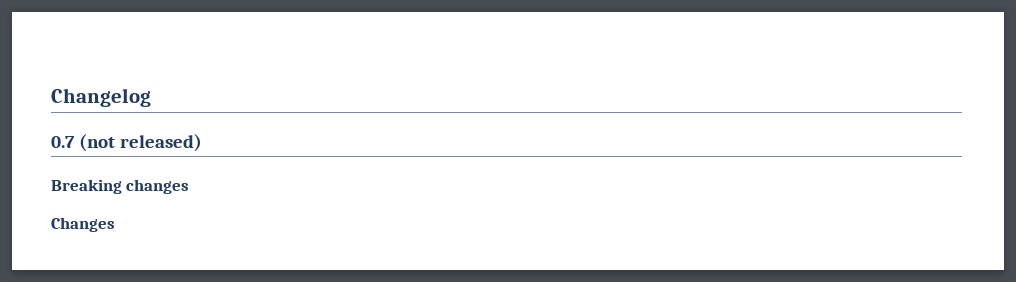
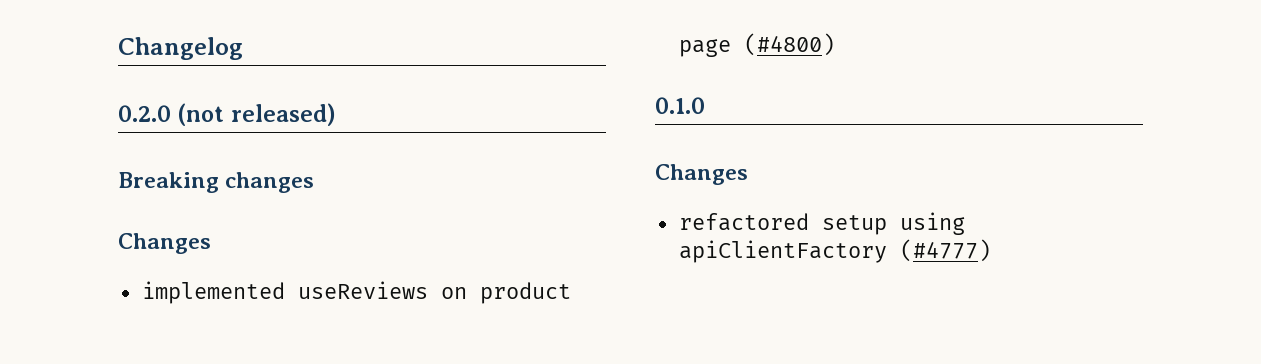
- 0.7 (not released)
+ 0.2.0 (not released)
+ implemented useReviews on product page (#4800)
+ 0.1.0
+ Changes
+ refactored setup using apiClientFactory (#4777)

